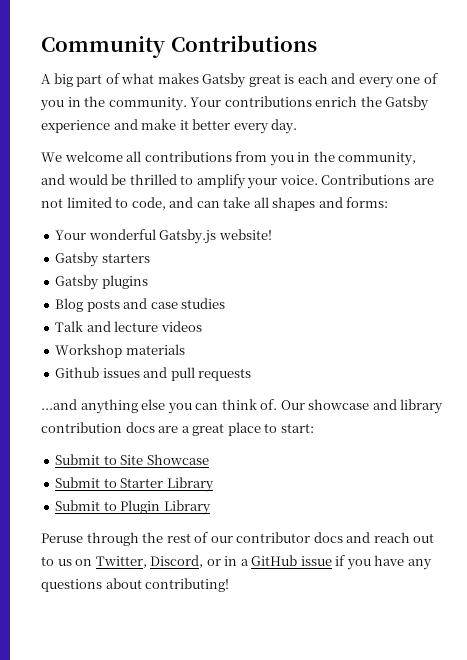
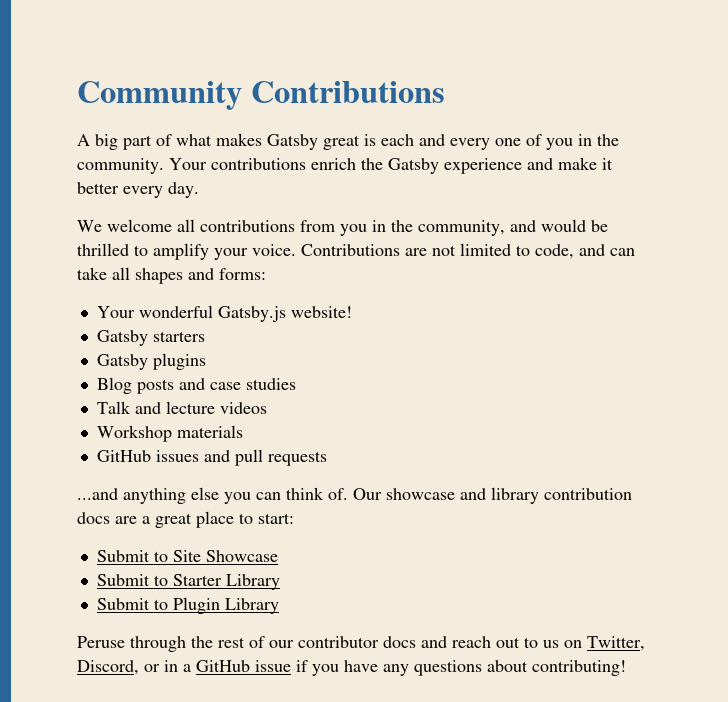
- Github issues and pull requests
+ GitHub issues and pull requests

